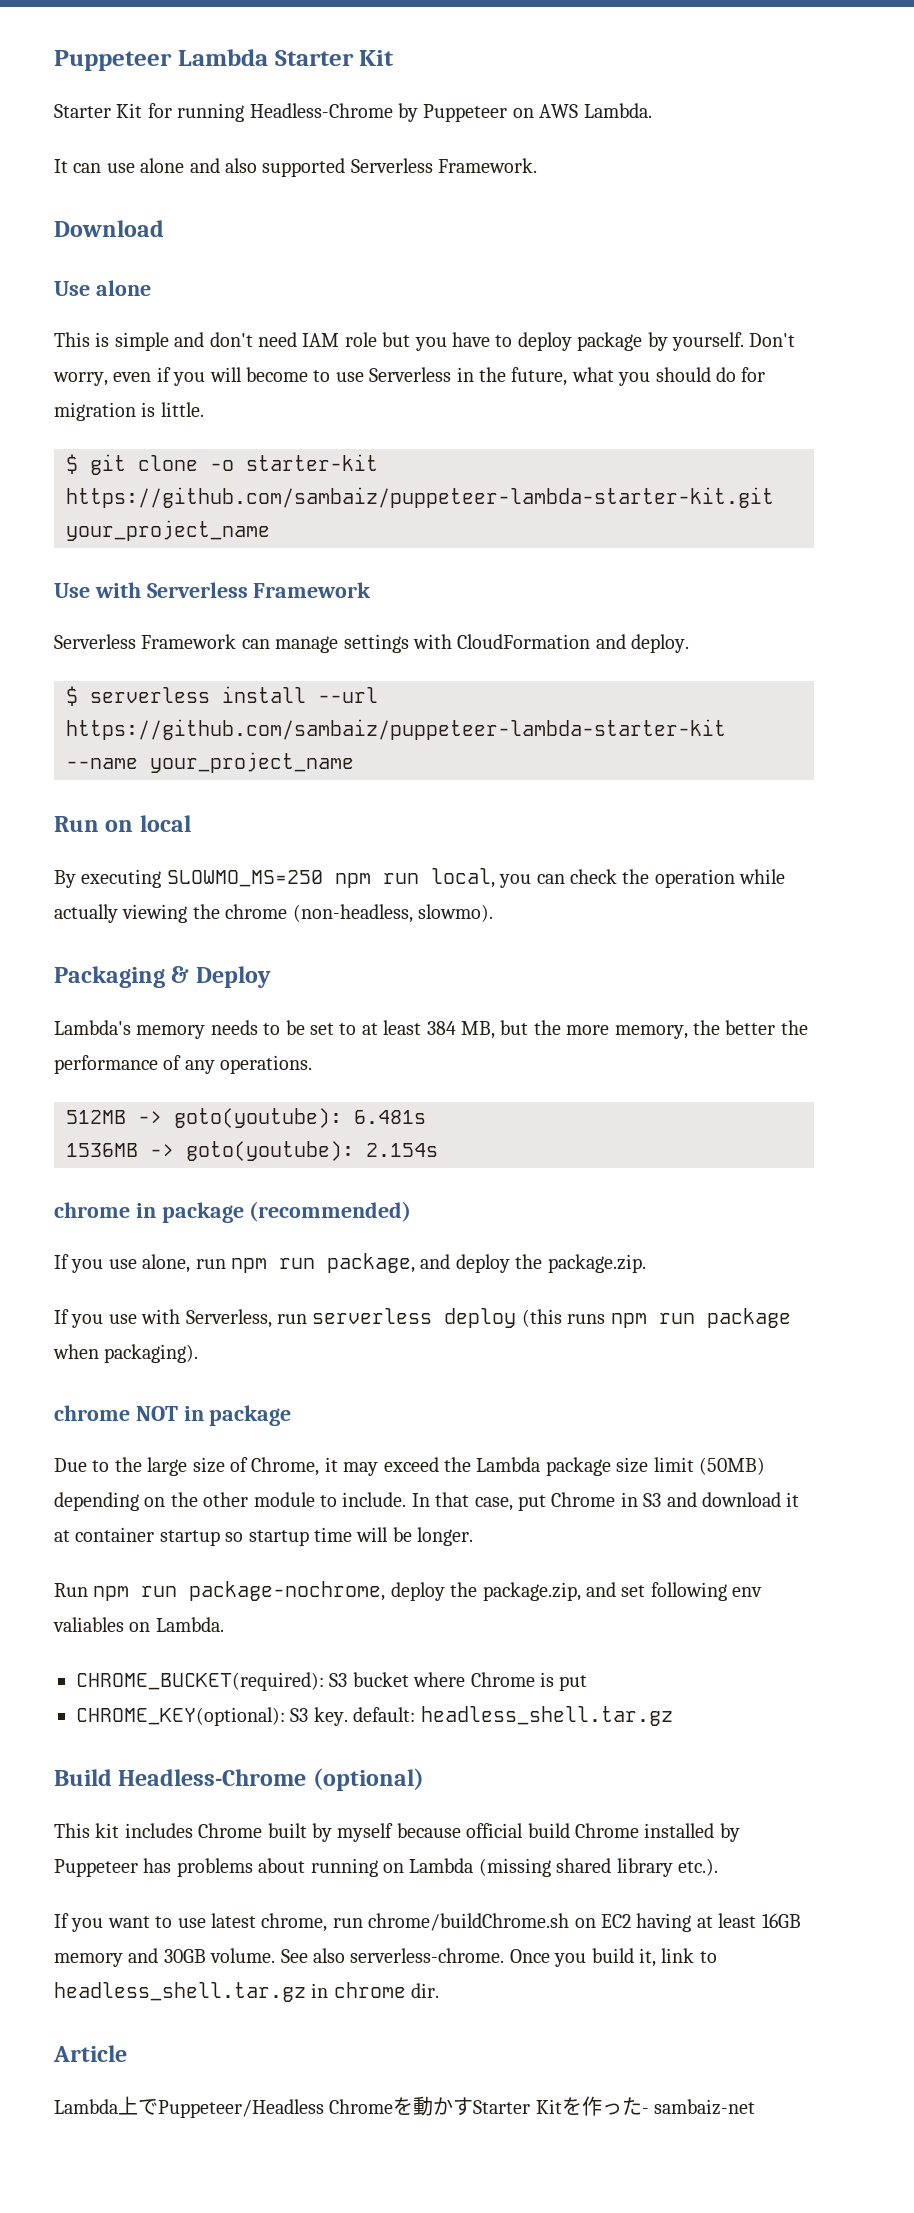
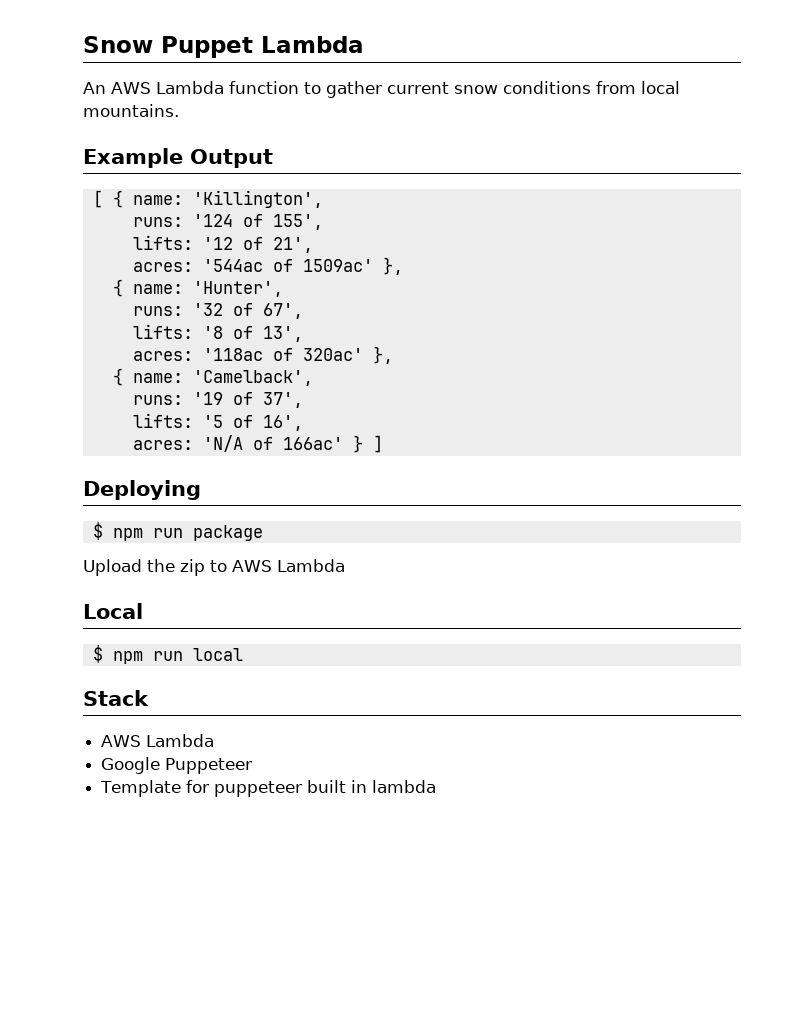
- Puppeteer Lambda Starter Kit
- Starter Kit for running Headless-Chrome by Puppeteer on AWS Lambda.
- It can use alone and also supported Serverless Framework.
- Download
- Use alone
- This is simple and don't need IAM role but you have to deploy package by yourself. Don't worry, even if you will become to use Serverless in the future, what you should do for migration is little.
- $ git clone -o starter-kit https://github.com/sambaiz/puppeteer-lambda-starter-kit.git your_project_name
- Use with Serverless Framework
- Serverless Framework can manage settings with CloudFormation and deploy.
- $ serverless install --url https://github.com/sambaiz/puppeteer-lambda-starter-kit --name your_project_name
- Run on local
- By executing SLOWMO_MS=250 npm run local, you can check the operation while actually viewing the chrome (non-headless, slowmo).
- Packaging & Deploy
- Lambda's memory needs to be set to at least 384 MB, but the more memory, the better the performance of any operations.
- 512MB -> goto(youtube): 6.481s
- 1536MB -> goto(youtube): 2.154s
- chrome in package (recommended)
- If you use alone, run npm run package, and deploy the package.zip.
- If you use with Serverless, run serverless deploy (this runs npm run package when packaging).
- chrome NOT in package
- Due to the large size of Chrome, it may exceed the Lambda package size limit (50MB) depending on the other module to include. In that case, put Chrome in S3 and download it at container startup so startup time will be longer.
- Run npm run package-nochrome, deploy the package.zip, and set following env valiables on Lambda.
- CHROME_BUCKET(required): S3 bucket where Chrome is put
- CHROME_KEY(optional): S3 key. default: headless_shell.tar.gz
- Build Headless-Chrome (optional)
- This kit includes Chrome built by myself because official build Chrome installed by Puppeteer has problems about running on Lambda (missing shared library etc.).
- If you want to use latest chrome, run chrome/buildChrome.sh on EC2 having at least 16GB memory and 30GB volume. See also serverless-chrome. Once you build it, link to headless_shell.tar.gz in chrome dir.
- Article
- Lambda上でPuppeteer/Headless Chromeを動かすStarter Kitを作った- sambaiz-net
+ Snow Puppet Lambda
+ An AWS Lambda function to gather current snow conditions from local mountains.
+ Example Output
+ [ { name: 'Killington',
+ runs: '124 of 155',
+ lifts: '12 of 21',
+ acres: '544ac of 1509ac' },
+ { name: 'Hunter',
+ runs: '32 of 67',
+ lifts: '8 of 13',
+ acres: '118ac of 320ac' },
+ { name: 'Camelback',
+ runs: '19 of 37',
+ lifts: '5 of 16',
+ acres: 'N/A of 166ac' } ]
+ Deploying
+ $ npm run package
+ Upload the zip to AWS Lambda
+ Local
+ $ npm run local
+ Stack
+ AWS Lambda
+ Google Puppeteer
+ Template for puppeteer built in lambda

